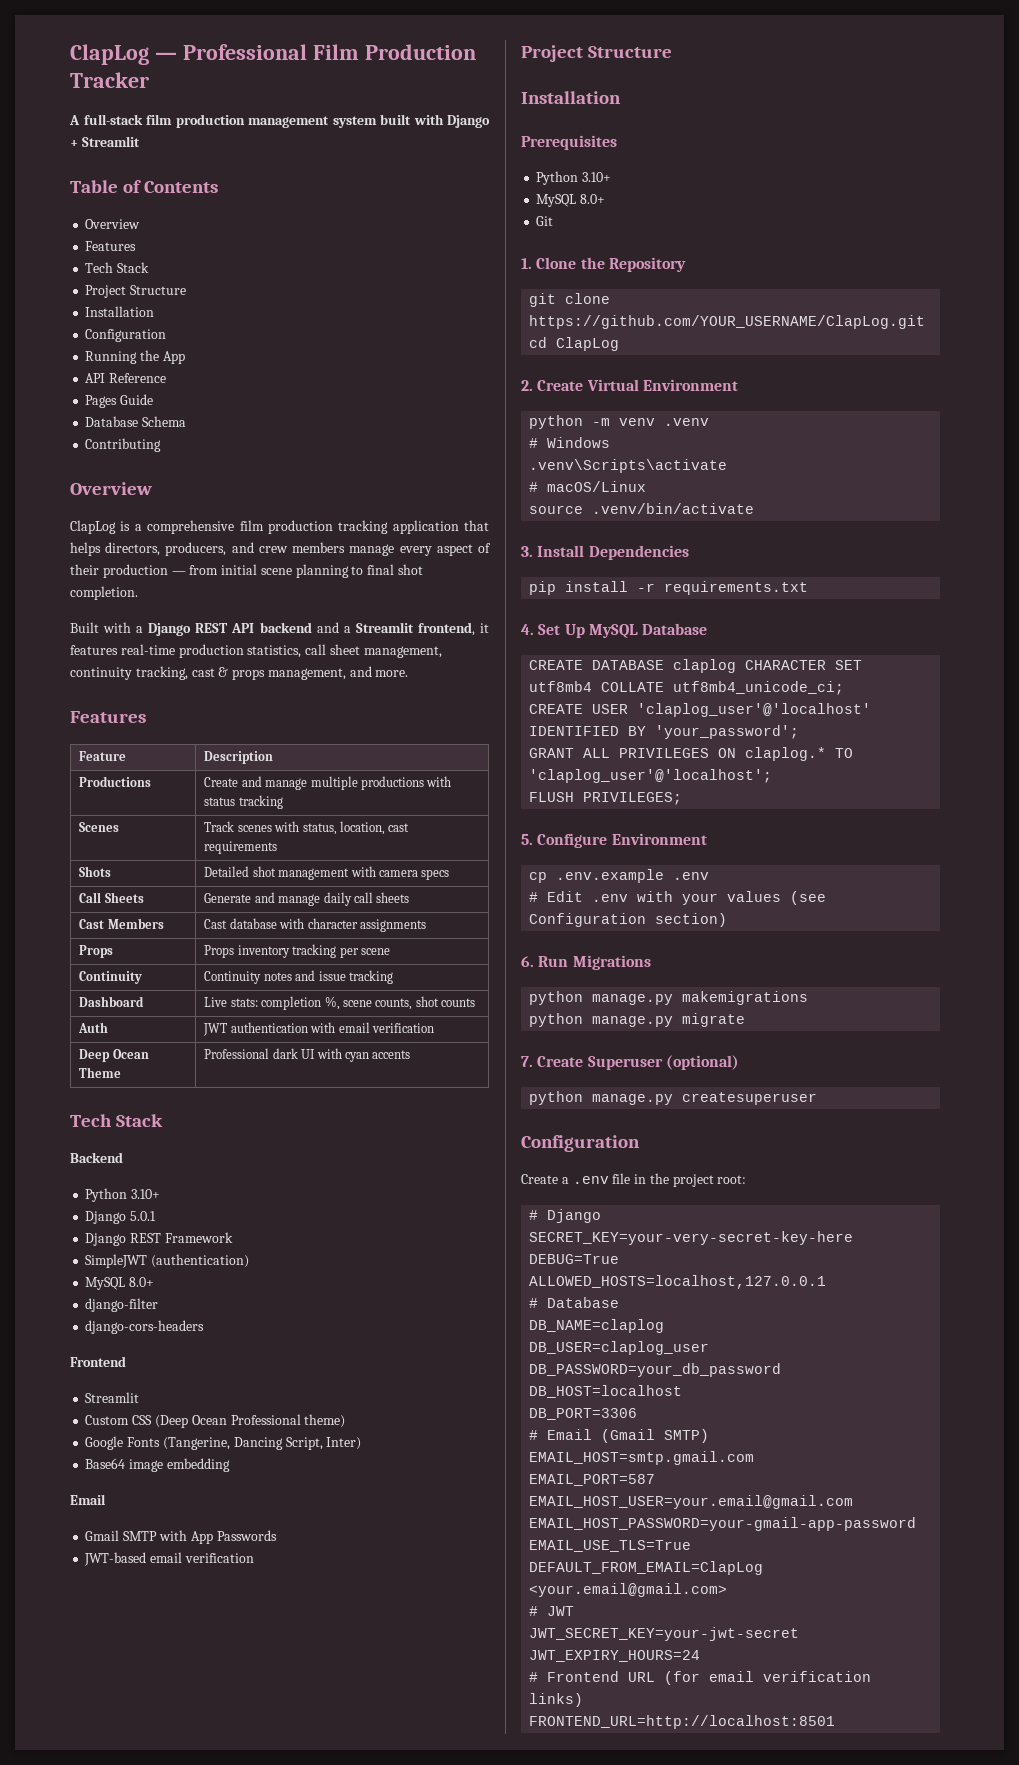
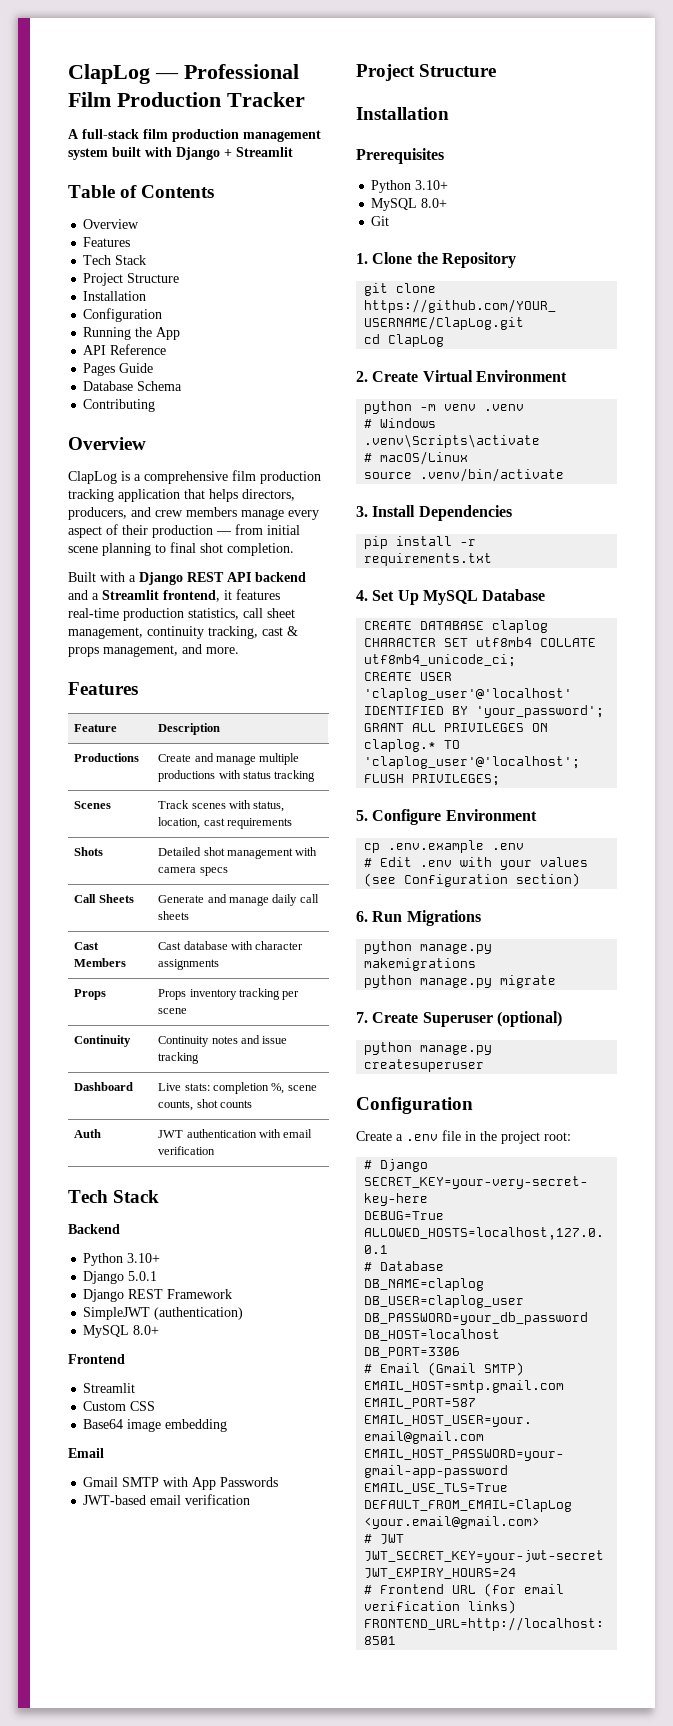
- Deep Ocean Theme | Professional dark UI with cyan accents
- django-filter
- django-cors-headers
- Custom CSS (Deep Ocean Professional theme)
- Google Fonts (Tangerine, Dancing Script, Inter)
+ Custom CSS

